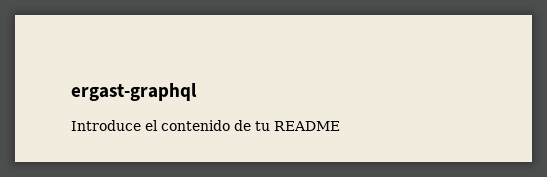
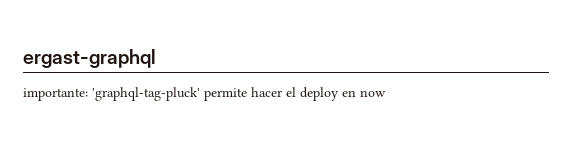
- Introduce el contenido de tu README
+ importante: 'graphql-tag-pluck' permite hacer el deploy en now

